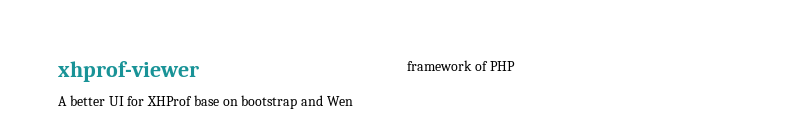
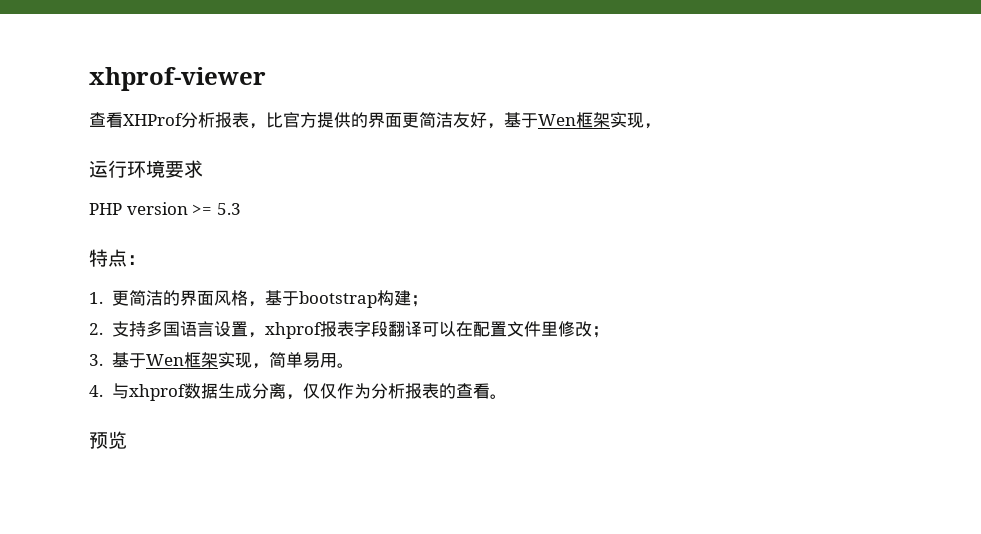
- A better UI for XHProf base on bootstrap and Wen framework of PHP
+ 查看XHProf分析报表，比官方提供的界面更简洁友好，基于Wen框架实现，
+ 运行环境要求
+ PHP version >= 5.3
+ 特点：
+ 1.更简洁的界面风格，基于bootstrap构建；
+ 2.支持多国语言设置，xhprof报表字段翻译可以在配置文件里修改；
+ 3.基于Wen框架实现，简单易用。
+ 4.与xhprof数据生成分离，仅仅作为分析报表的查看。
+ 预览

